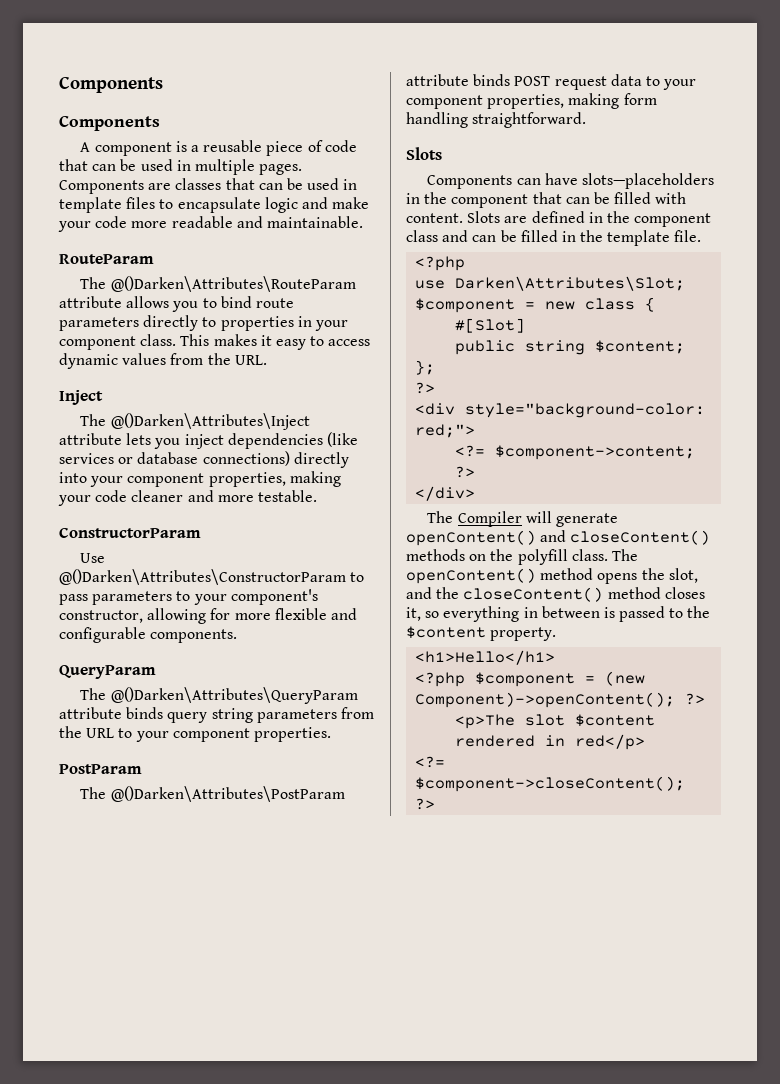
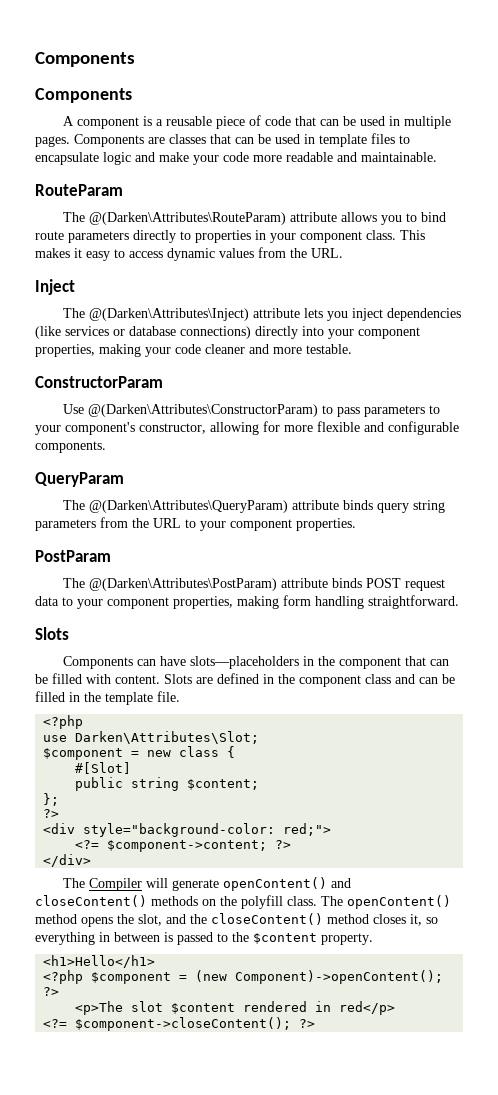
- The @()Darken\Attributes\RouteParam attribute allows you to bind route parameters directly to properties in your component class.
+ The @(Darken\Attributes\RouteParam) attribute allows you to bind route parameters directly to properties in your component class.
- The @()Darken\Attributes\Inject attribute lets you inject dependencies (like services or database connections) directly into your component properties, making your code cleaner and more testable.
+ The @(Darken\Attributes\Inject) attribute lets you inject dependencies (like services or database connections) directly into your component properties, making your code cleaner and more testable.
- Use @()Darken\Attributes\ConstructorParam to pass parameters to your component's constructor, allowing for more flexible and configurable components.
+ Use @(Darken\Attributes\ConstructorParam) to pass parameters to your component's constructor, allowing for more flexible and configurable components.
- The @()Darken\Attributes\QueryParam attribute binds query string parameters from the URL to your component properties.
+ The @(Darken\Attributes\QueryParam) attribute binds query string parameters from the URL to your component properties.
- The @()Darken\Attributes\PostParam attribute binds POST request data to your component properties, making form handling straightforward.
+ The @(Darken\Attributes\PostParam) attribute binds POST request data to your component properties, making form handling straightforward.

